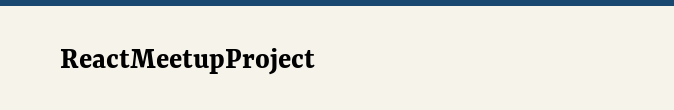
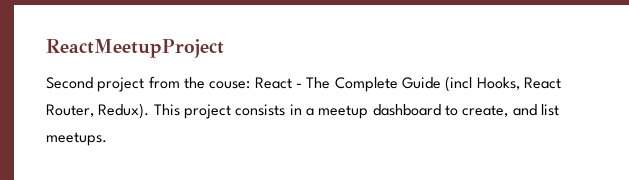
+ Second project from the couse: React - The Complete Guide (incl Hooks, React Router, Redux). This project consists in a meetup dashboard to create, and list meetups.

